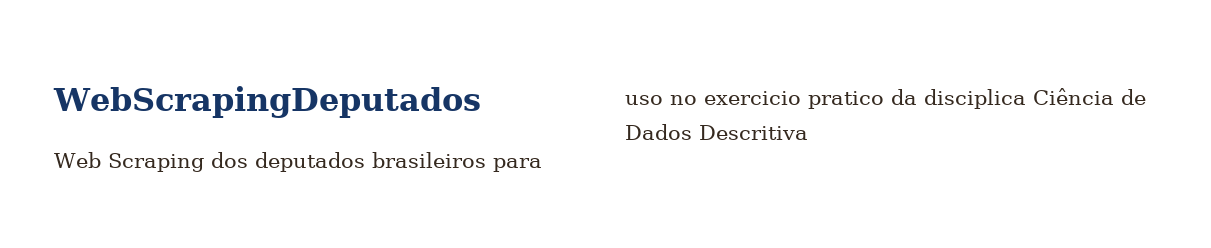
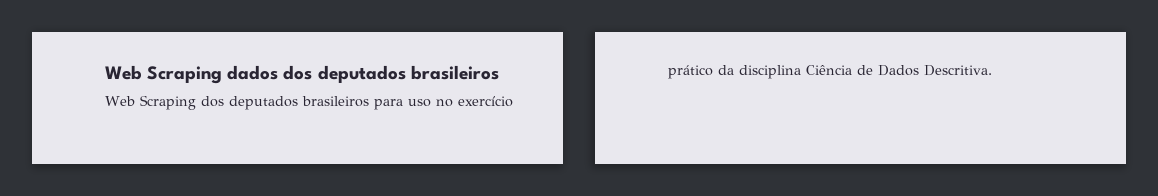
- WebScrapingDeputados
+ Web Scraping dados dos deputados brasileiros
- Web Scraping dos deputados brasileiros para uso no exercicio pratico da disciplica Ciência de Dados Descritiva
+ Web Scraping dos deputados brasileiros para uso no exercício prático da disciplina Ciência de Dados Descritiva.

